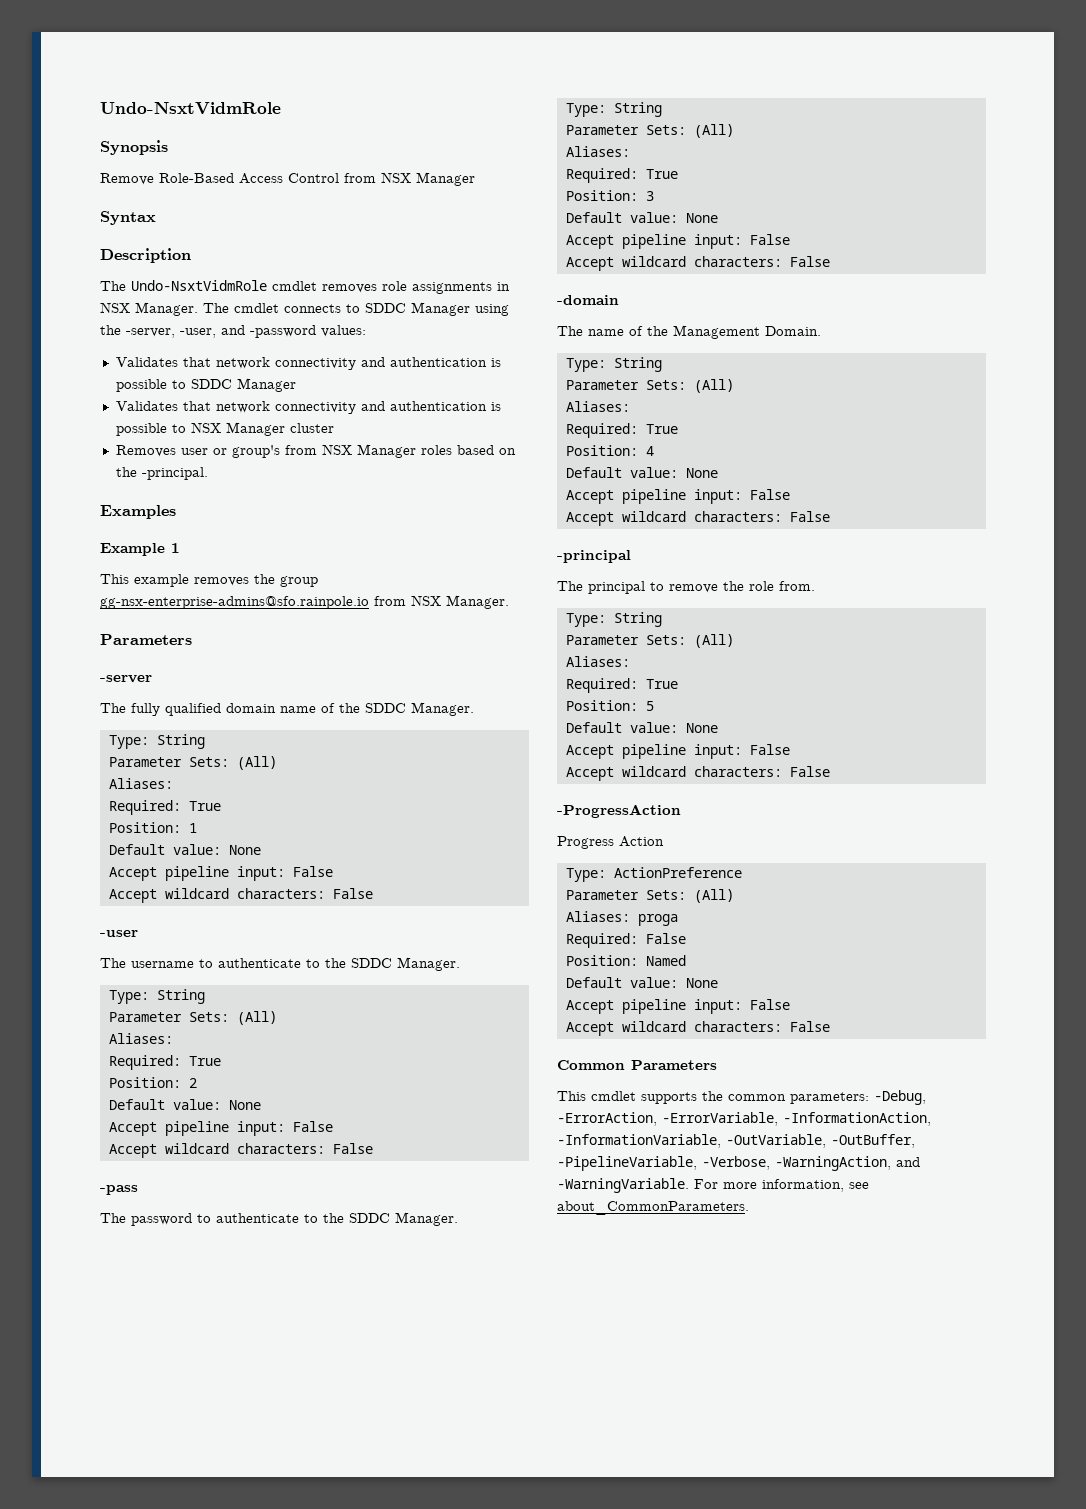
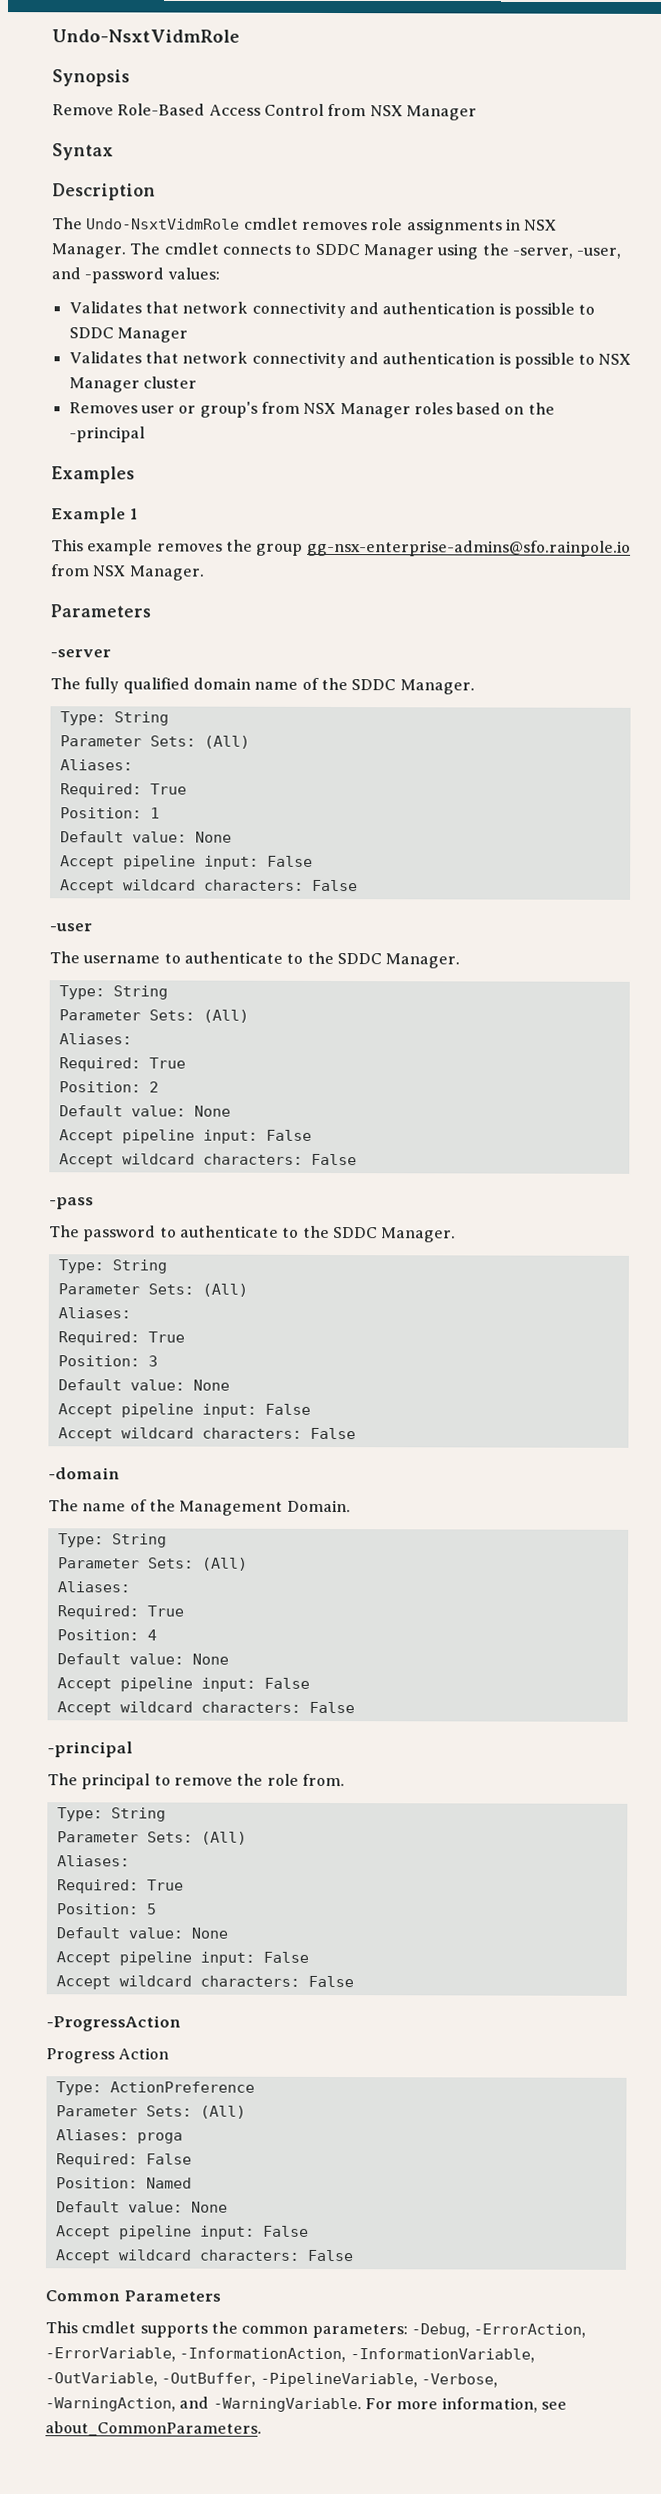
- Removes user or group's from NSX Manager roles based on the -principal.
+ Removes user or group's from NSX Manager roles based on the -principal

